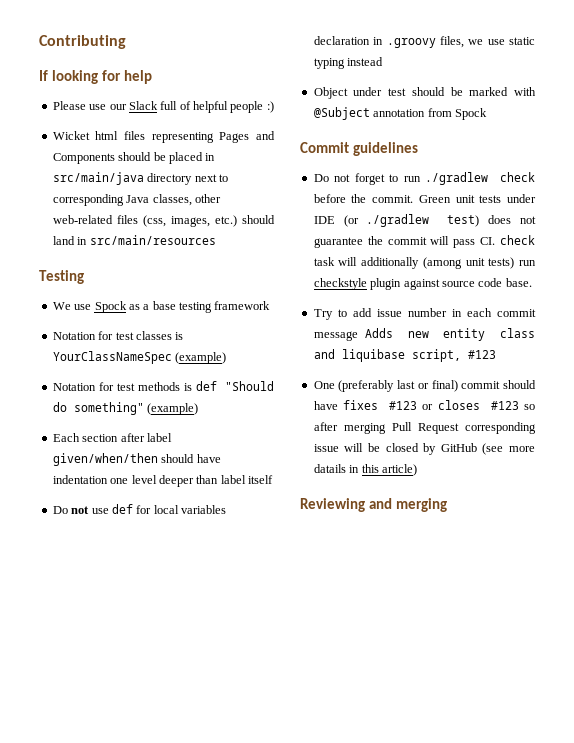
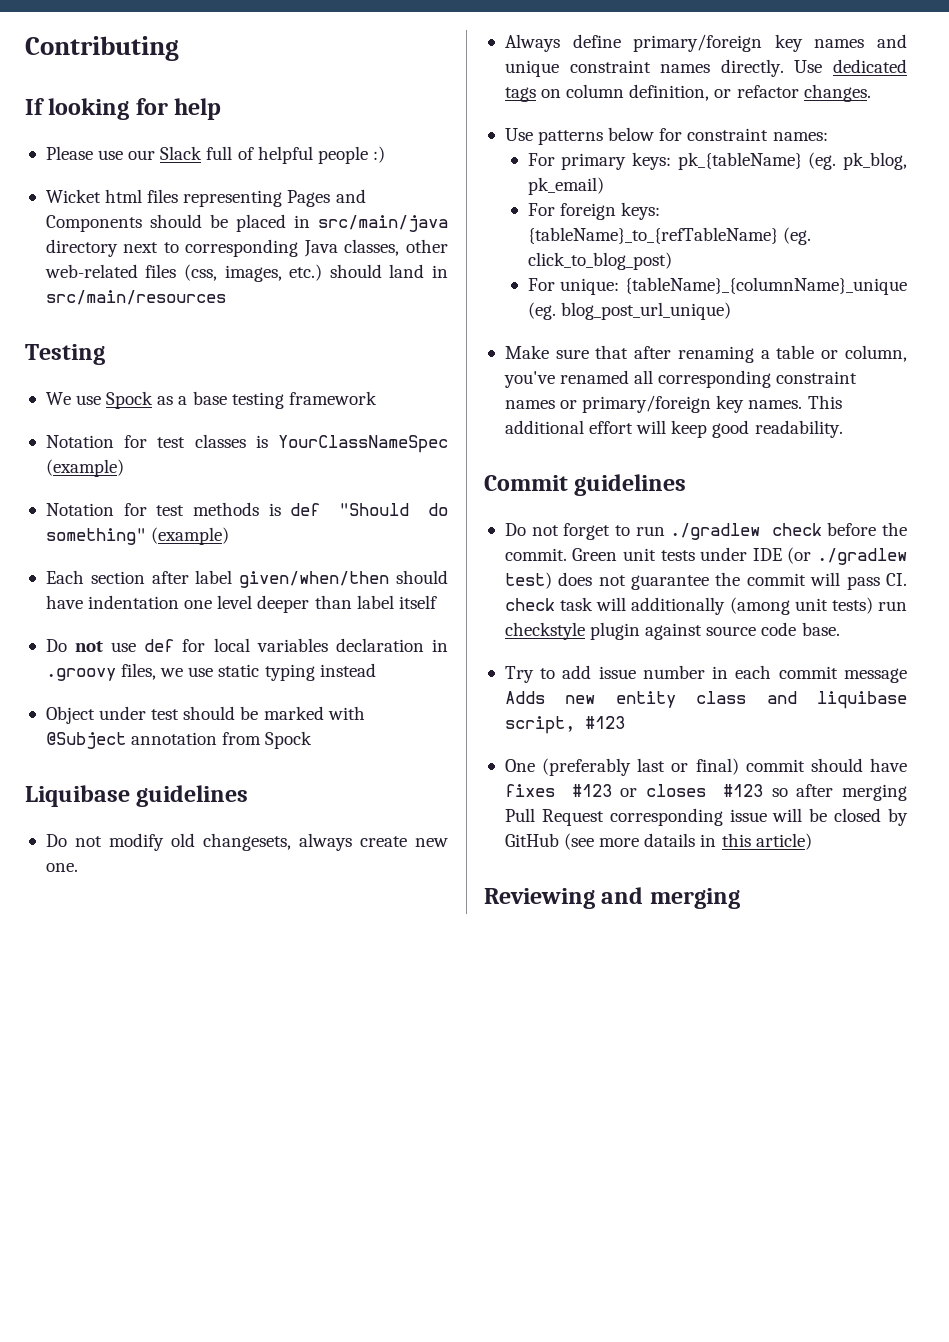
+ Liquibase guidelines
+ Do not modify old changesets, always create new one.
+ Always define primary/foreign key names and unique constraint names directly. Use dedicated tags on column definition, or refactor changes.
+ Use patterns below for constraint names:
+ For primary keys: pk_{tableName} (eg. pk_blog, pk_email)
+ For foreign keys: {tableName}_to_{refTableName} (eg. click_to_blog_post)
+ For unique: {tableName}_{columnName}_unique (eg. blog_post_url_unique)
+ Make sure that after renaming a table or column, you've renamed all corresponding constraint names or primary/foreign key names. This additional effort will keep good readability.

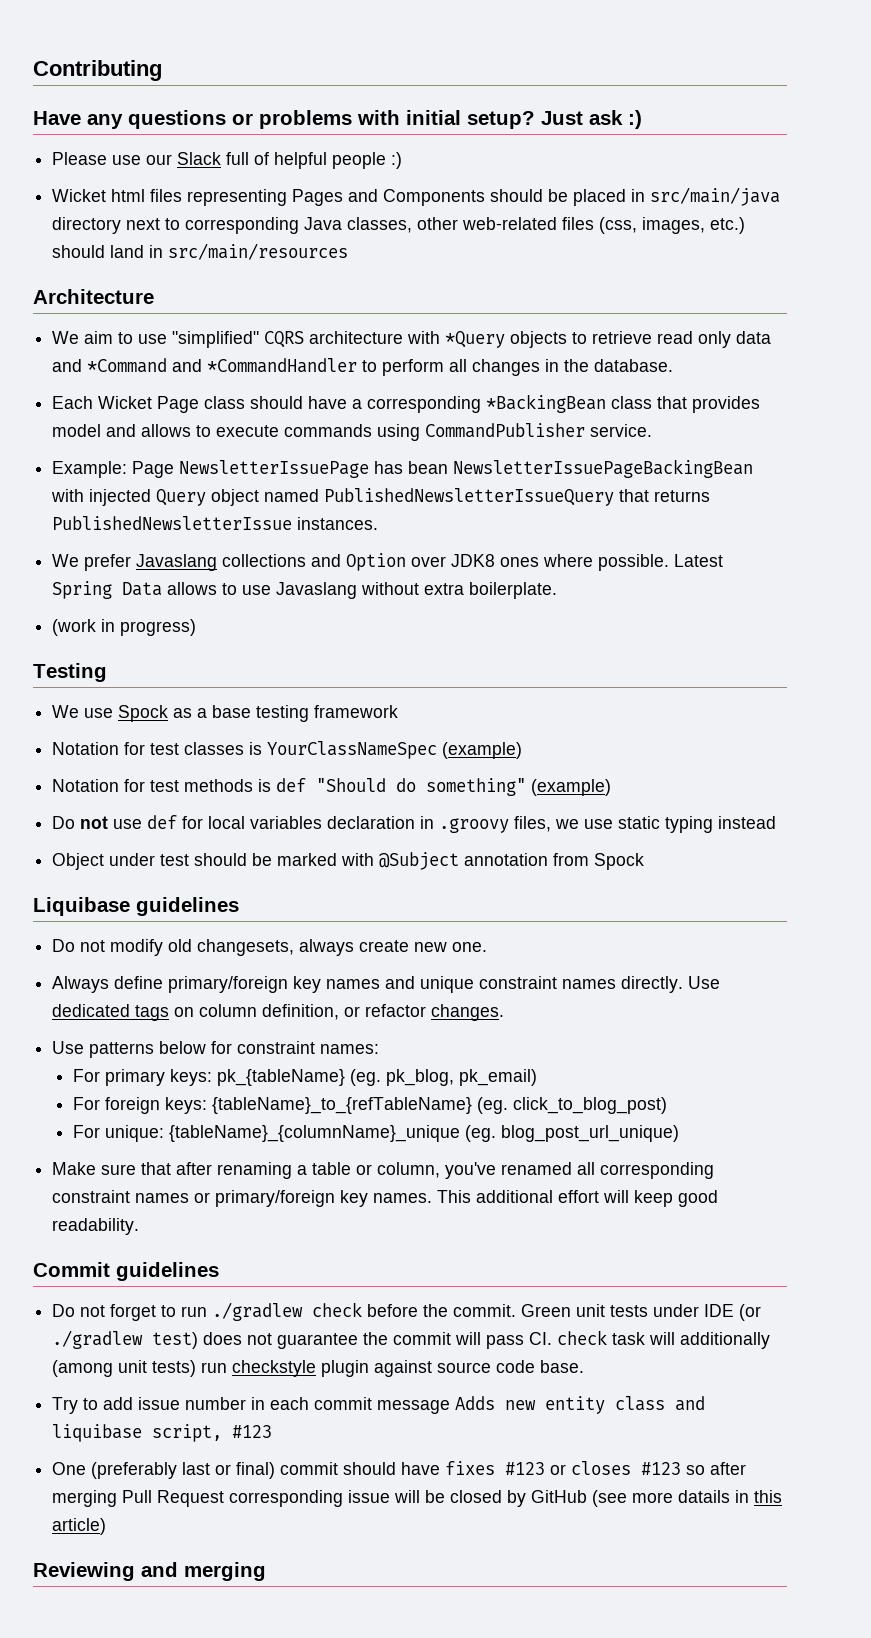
- If looking for help
+ Have any questions or problems with initial setup? Just ask :)
+ Architecture
+ We aim to use "simplified" CQRS architecture with *Query objects to retrieve read only data and *Command and *CommandHandler to perform all changes in the database.
+ Each Wicket Page class should have a corresponding *BackingBean class that provides model and allows to execute commands using CommandPublisher service.
+ Example: Page NewsletterIssuePage has bean NewsletterIssuePageBackingBean with injected Query object named PublishedNewsletterIssueQuery that returns PublishedNewsletterIssue instances.
+ We prefer Javaslang collections and Option over JDK8 ones where possible. Latest Spring Data allows to use Javaslang without extra boilerplate.
+ (work in progress)
- Each section after label given/when/then should have indentation one level deeper than label itself

